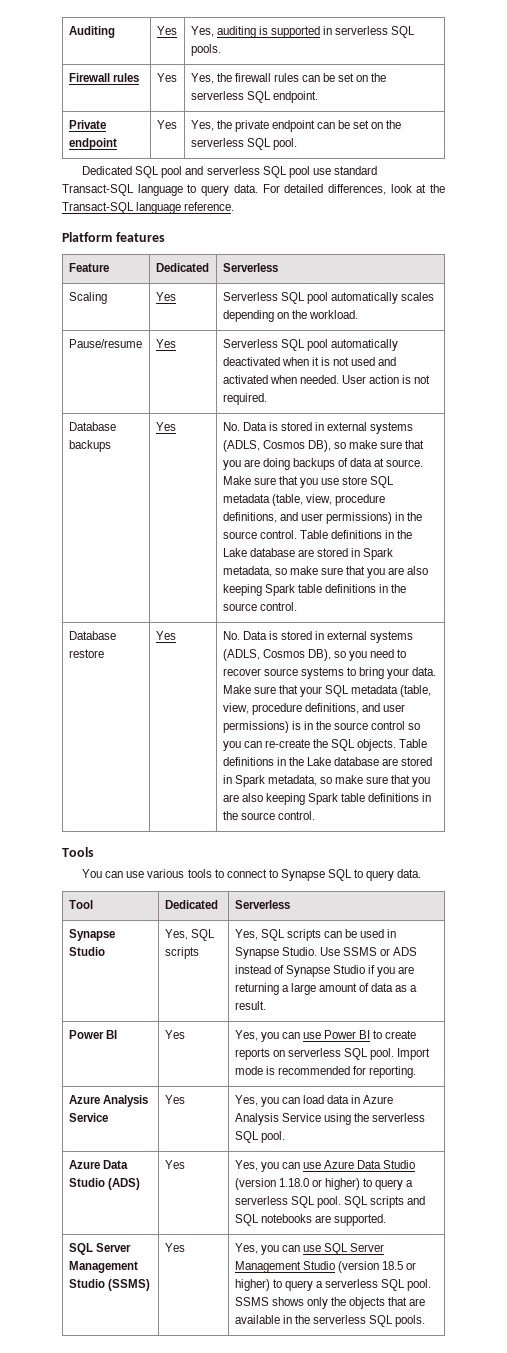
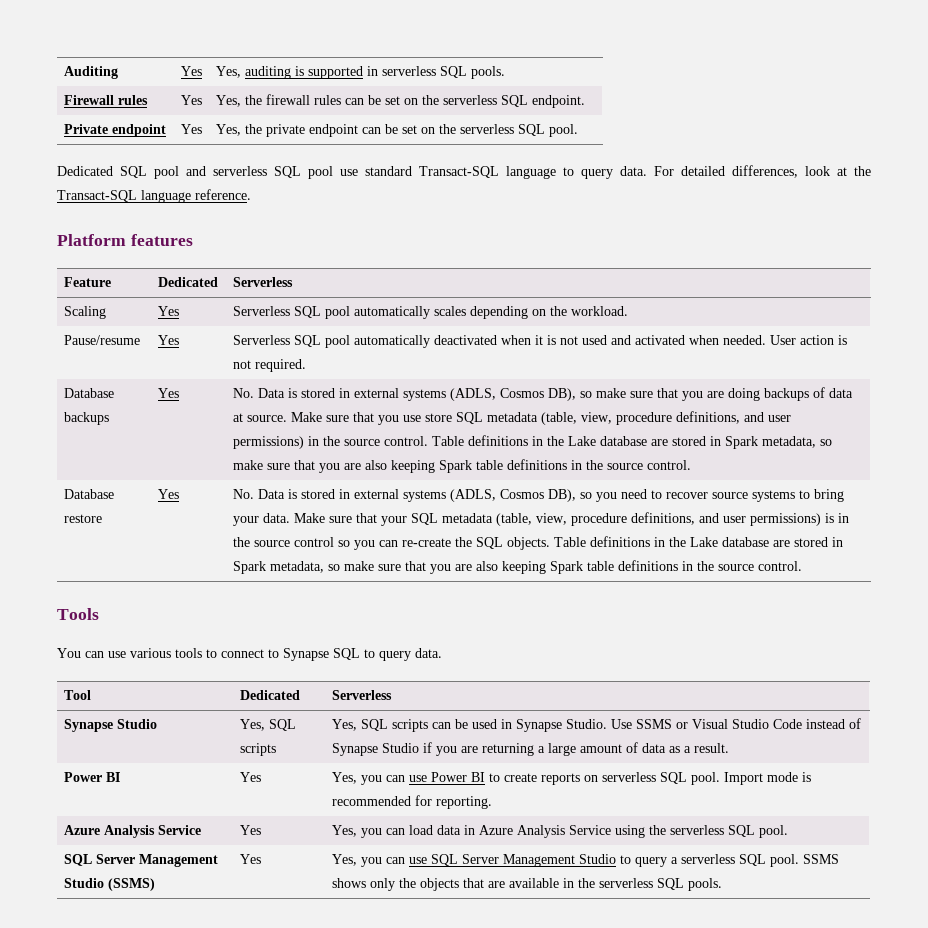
- Synapse Studio | Yes, SQL scripts | Yes, SQL scripts can be used in Synapse Studio. Use SSMS or ADS instead of Synapse Studio if you are returning a large amount of data as a result.
+ Synapse Studio | Yes, SQL scripts | Yes, SQL scripts can be used in Synapse Studio. Use SSMS or Visual Studio Code instead of Synapse Studio if you are returning a large amount of data as a result.
- Azure Data Studio (ADS) | Yes | Yes, you can use Azure Data Studio (version 1.18.0 or higher) to query a serverless SQL pool. SQL scripts and SQL notebooks are supported.
- SQL Server Management Studio (SSMS) | Yes | Yes, you can use SQL Server Management Studio (version 18.5 or higher) to query a serverless SQL pool. SSMS shows only the objects that are available in the serverless SQL pools.
+ SQL Server Management Studio (SSMS) | Yes | Yes, you can use SQL Server Management Studio to query a serverless SQL pool. SSMS shows only the objects that are available in the serverless SQL pools.

